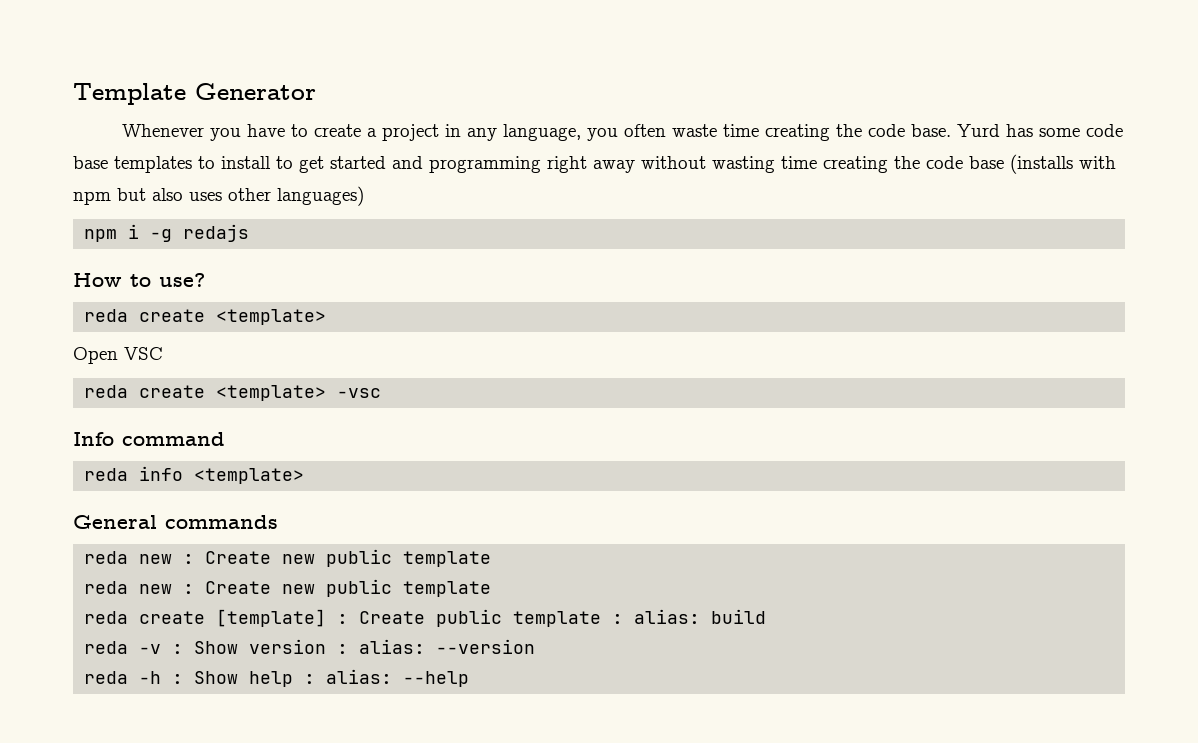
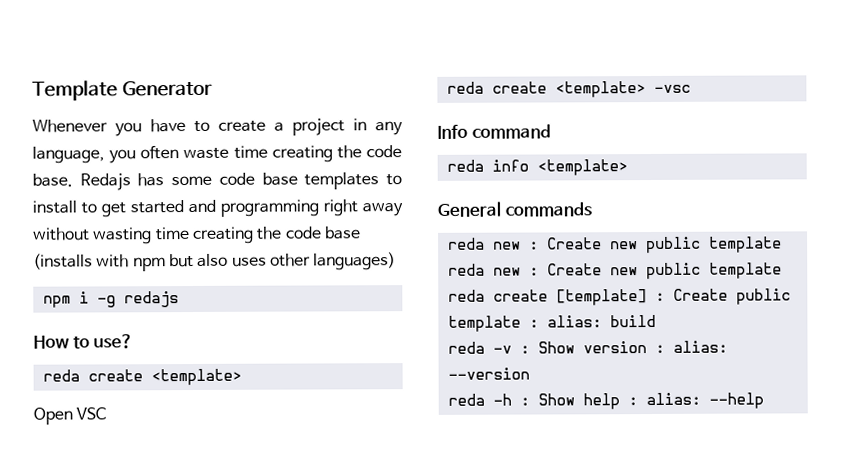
- Yurd has some code base templates to install to get started and programming right away without wasting time creating the code base (installs with npm but also uses other languages)
+ Redajs has some code base templates to install to get started and programming right away without wasting time creating the code base (installs with npm but also uses other languages)

